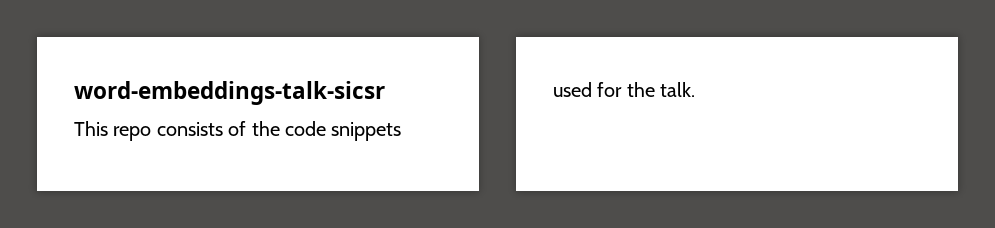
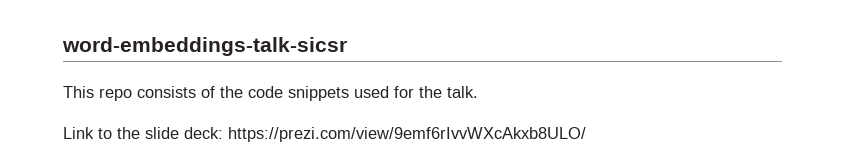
+ Link to the slide deck: https://prezi.com/view/9emf6rIvvWXcAkxb8ULO/

